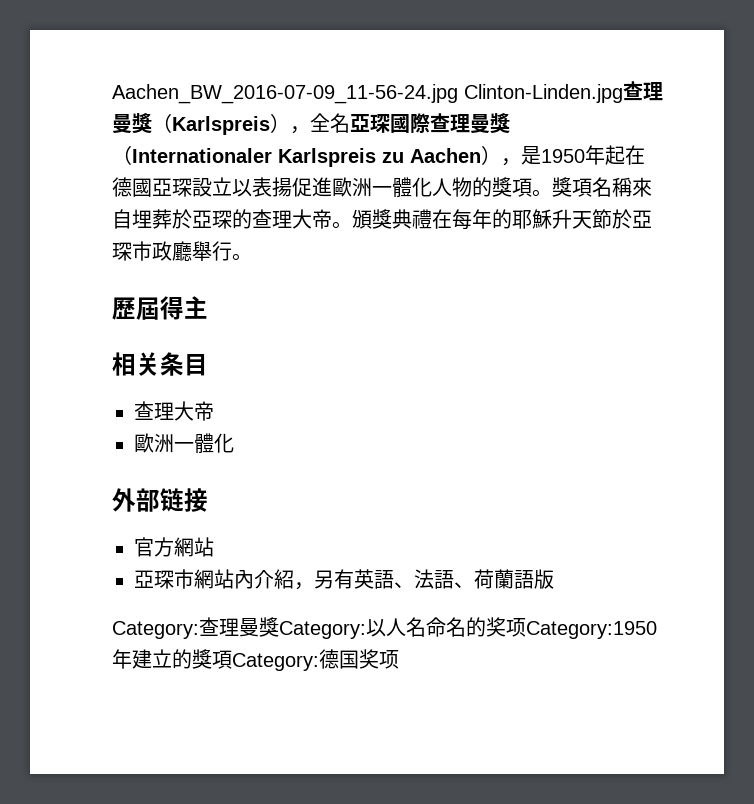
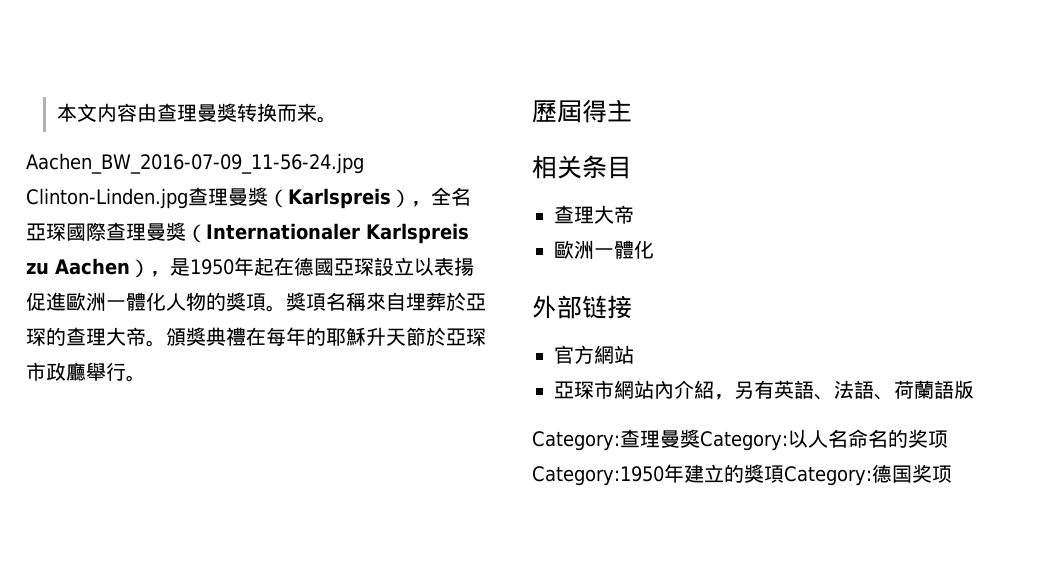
+ 本文内容由查理曼獎转换而来。

